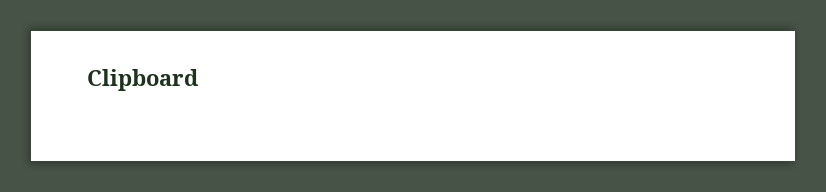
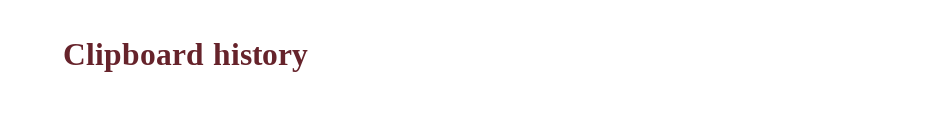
- Clipboard
+ Clipboard history

